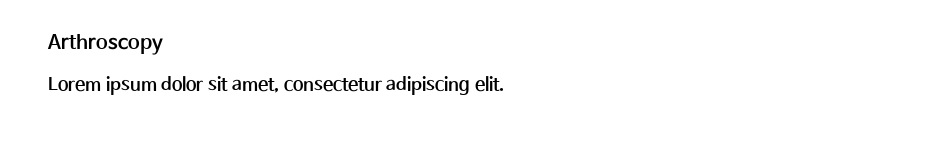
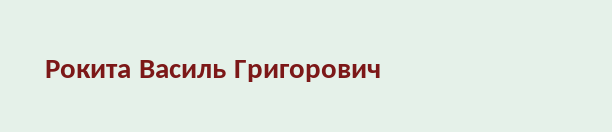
- Arthroscopy
- Lorem ipsum dolor sit amet, consectetur adipiscing elit.
+ Рокита Василь Григорович

